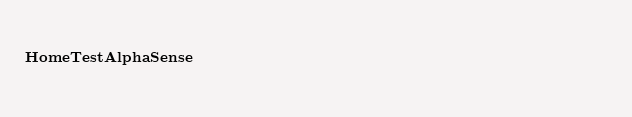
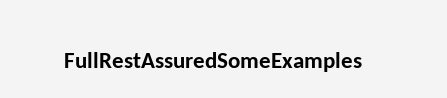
- HomeTestAlphaSense
+ FullRestAssuredSomeExamples

